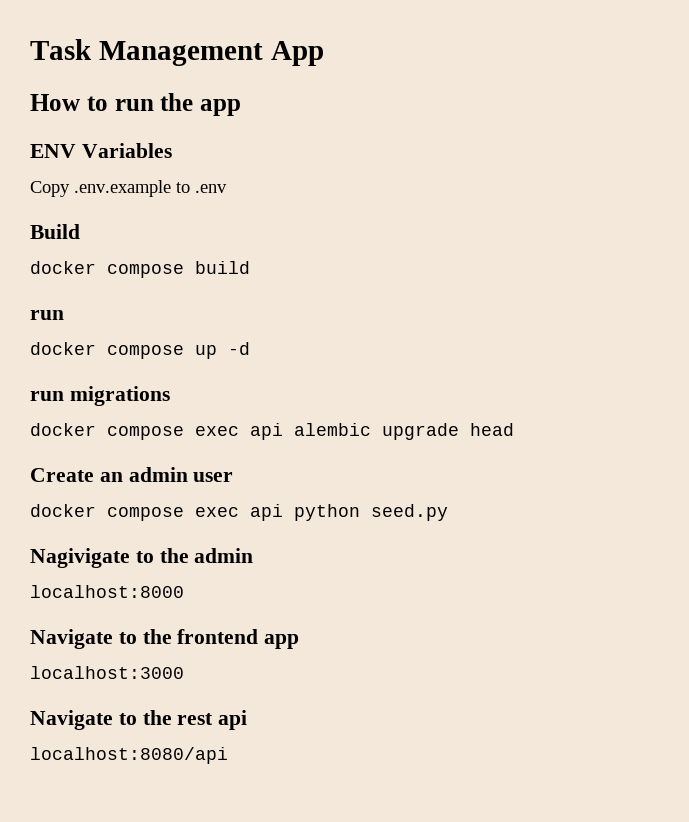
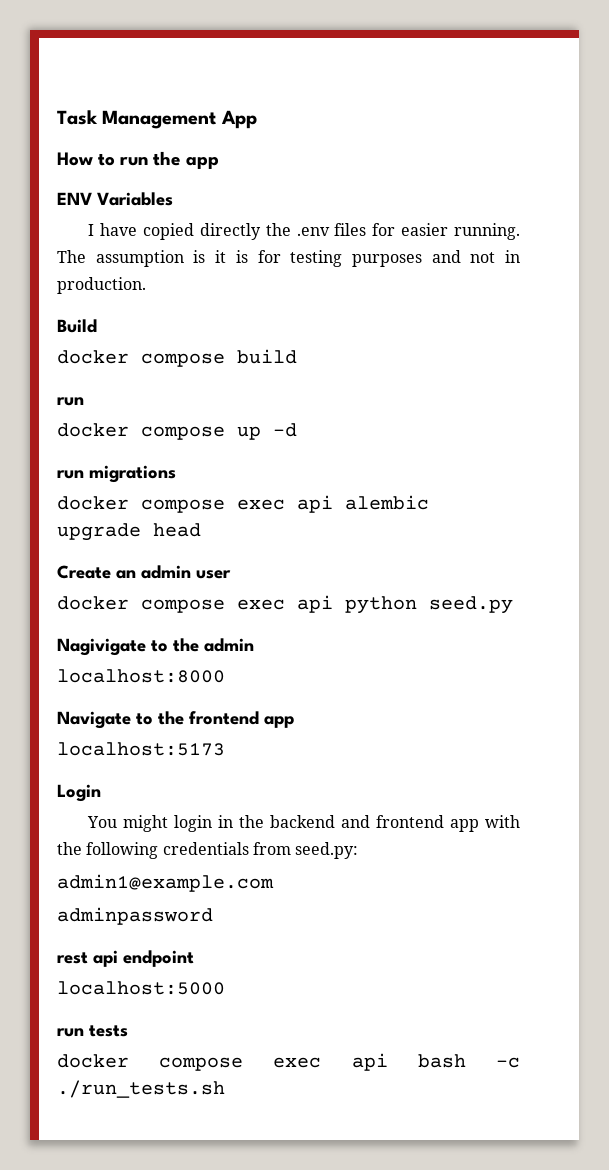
- Copy .env.example to .env
+ I have copied directly the .env files for easier running. The assumption is it is for testing purposes and not in production.
- localhost:3000
- Navigate to the rest api
- localhost:8080/api
+ localhost:5173
+ Login
+ You might login in the backend and frontend app with the following credentials from seed.py:
+ admin1@example.com
+ adminpassword
+ rest api endpoint
+ localhost:5000
+ run tests
+ docker compose exec api bash -c ./run_tests.sh

